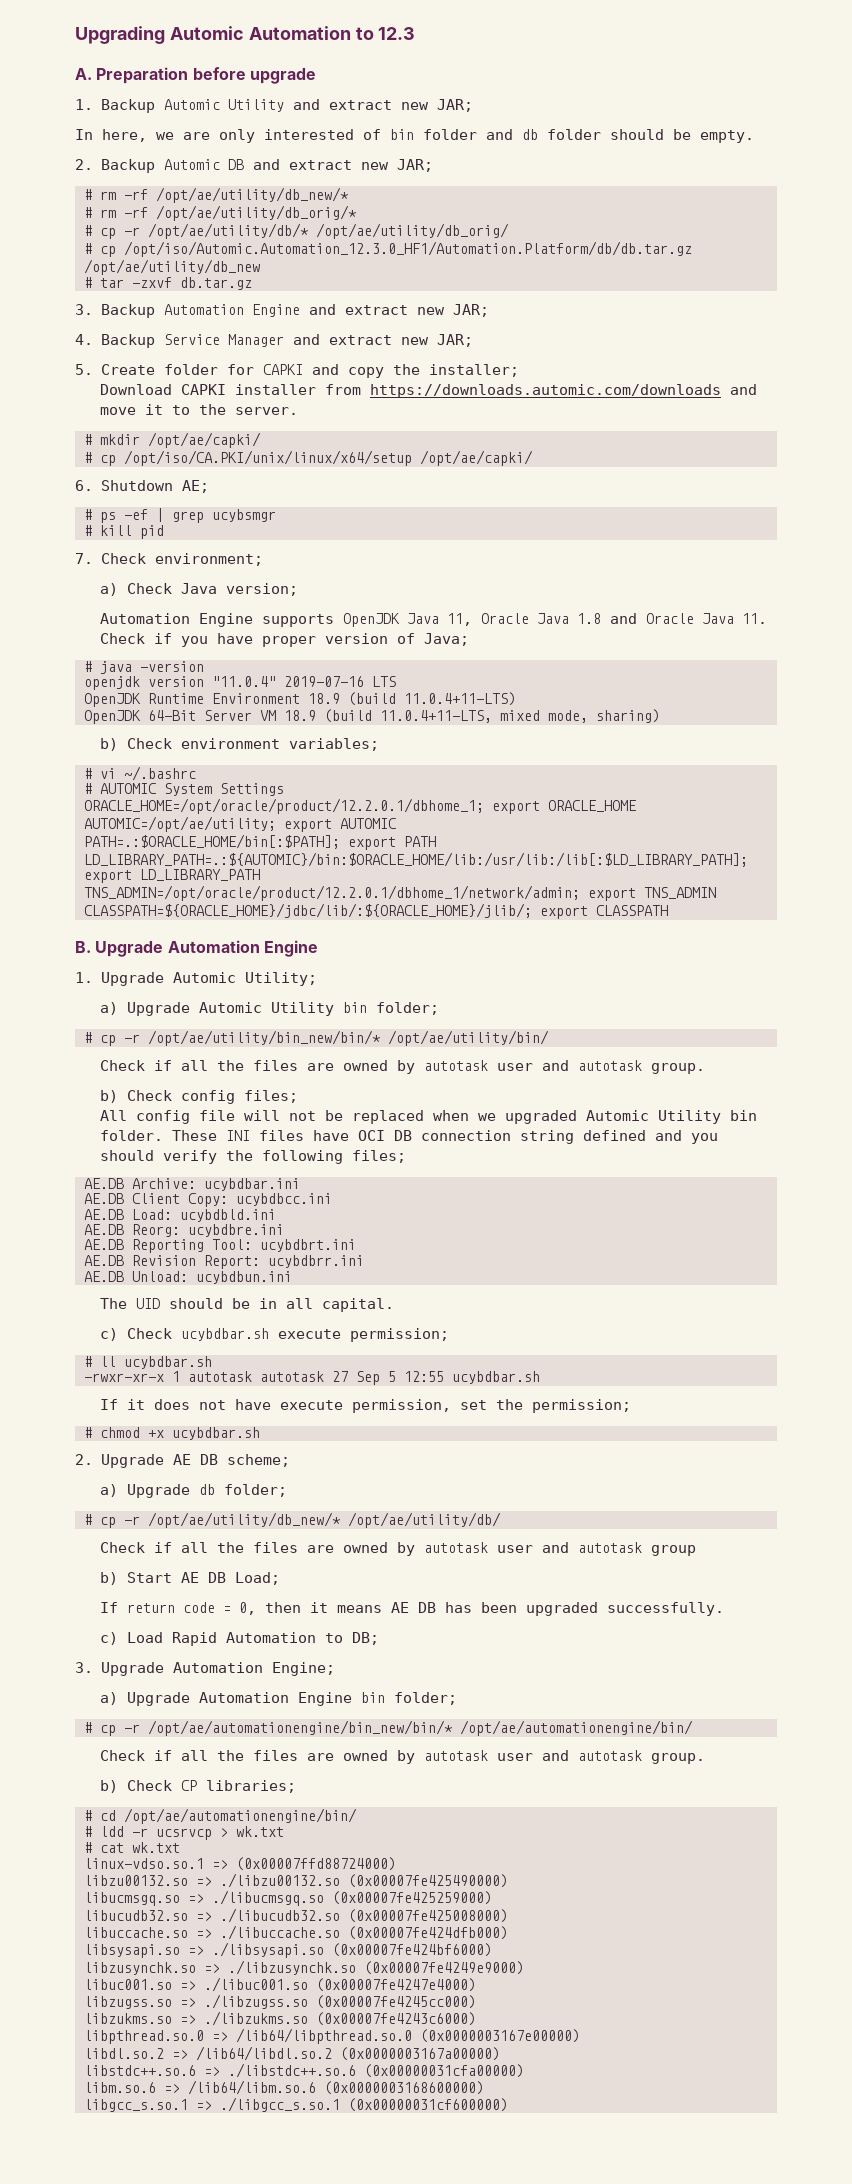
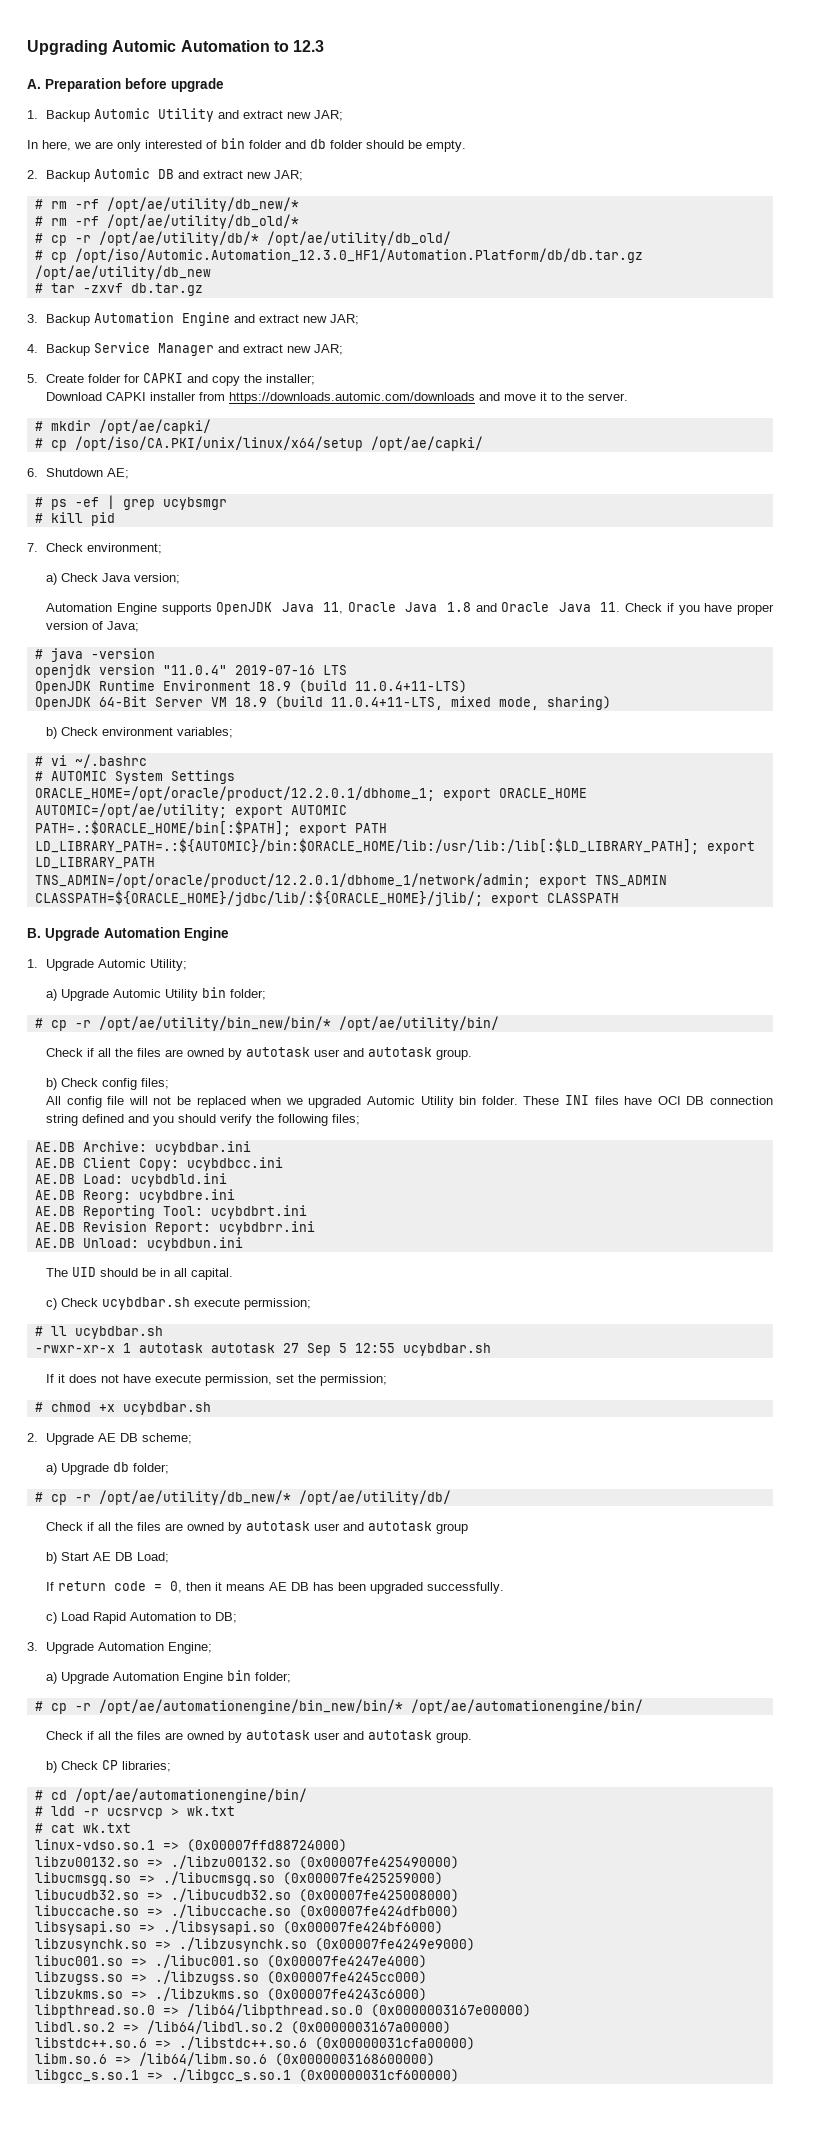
- # rm -rf /opt/ae/utility/db_orig/*
+ # rm -rf /opt/ae/utility/db_old/*
- # cp -r /opt/ae/utility/db/* /opt/ae/utility/db_orig/
+ # cp -r /opt/ae/utility/db/* /opt/ae/utility/db_old/

